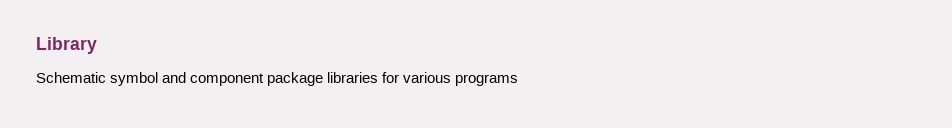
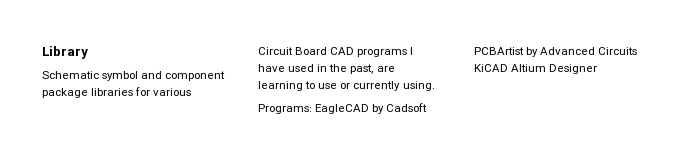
- Schematic symbol and component package libraries for various programs
+ Schematic symbol and component package libraries for various Circuit Board CAD programs I have used in the past, are learning to use or currently using.
+ Programs: EagleCAD by Cadsoft PCBArtist by Advanced Circuits KiCAD Altium Designer

